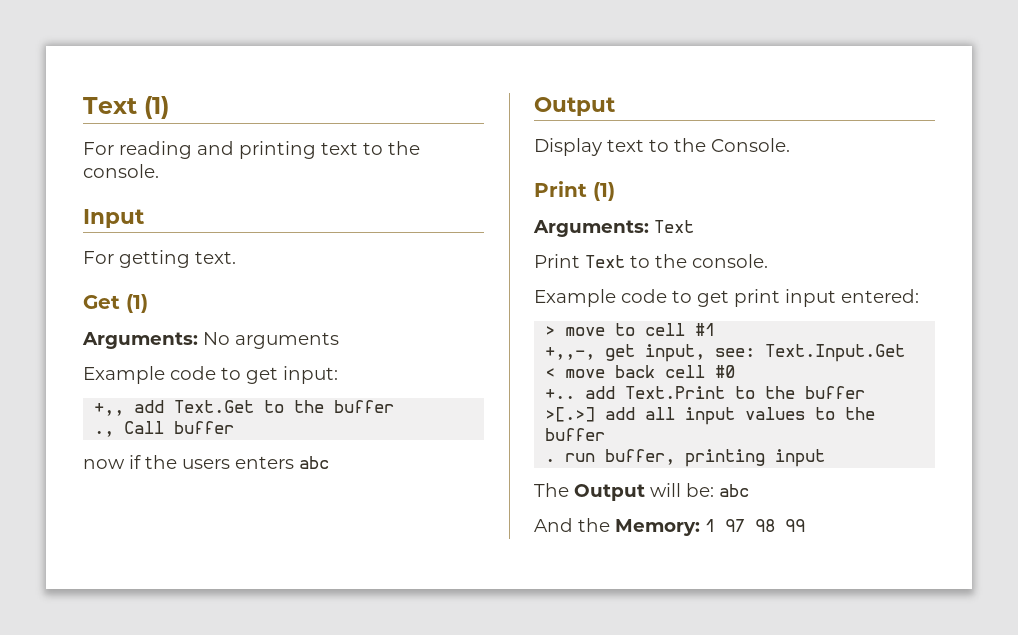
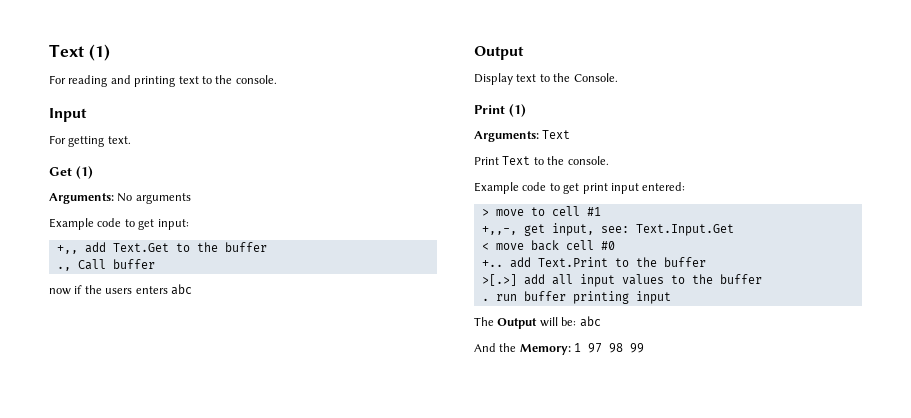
- . run buffer, printing input
+ . run buffer printing input

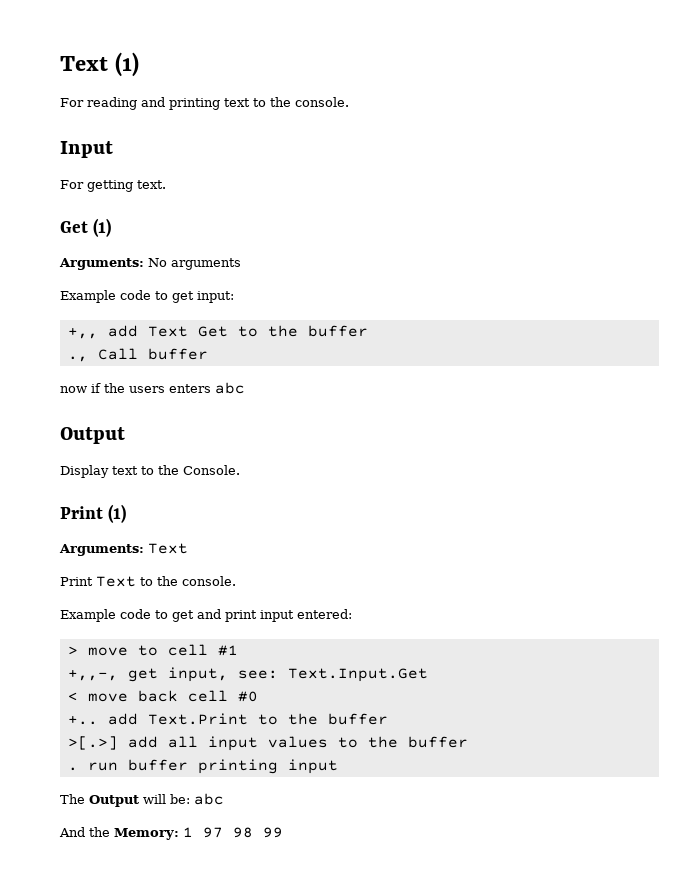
- +,, add Text.Get to the buffer
+ +,, add Text Get to the buffer
- Example code to get print input entered:
+ Example code to get and print input entered:

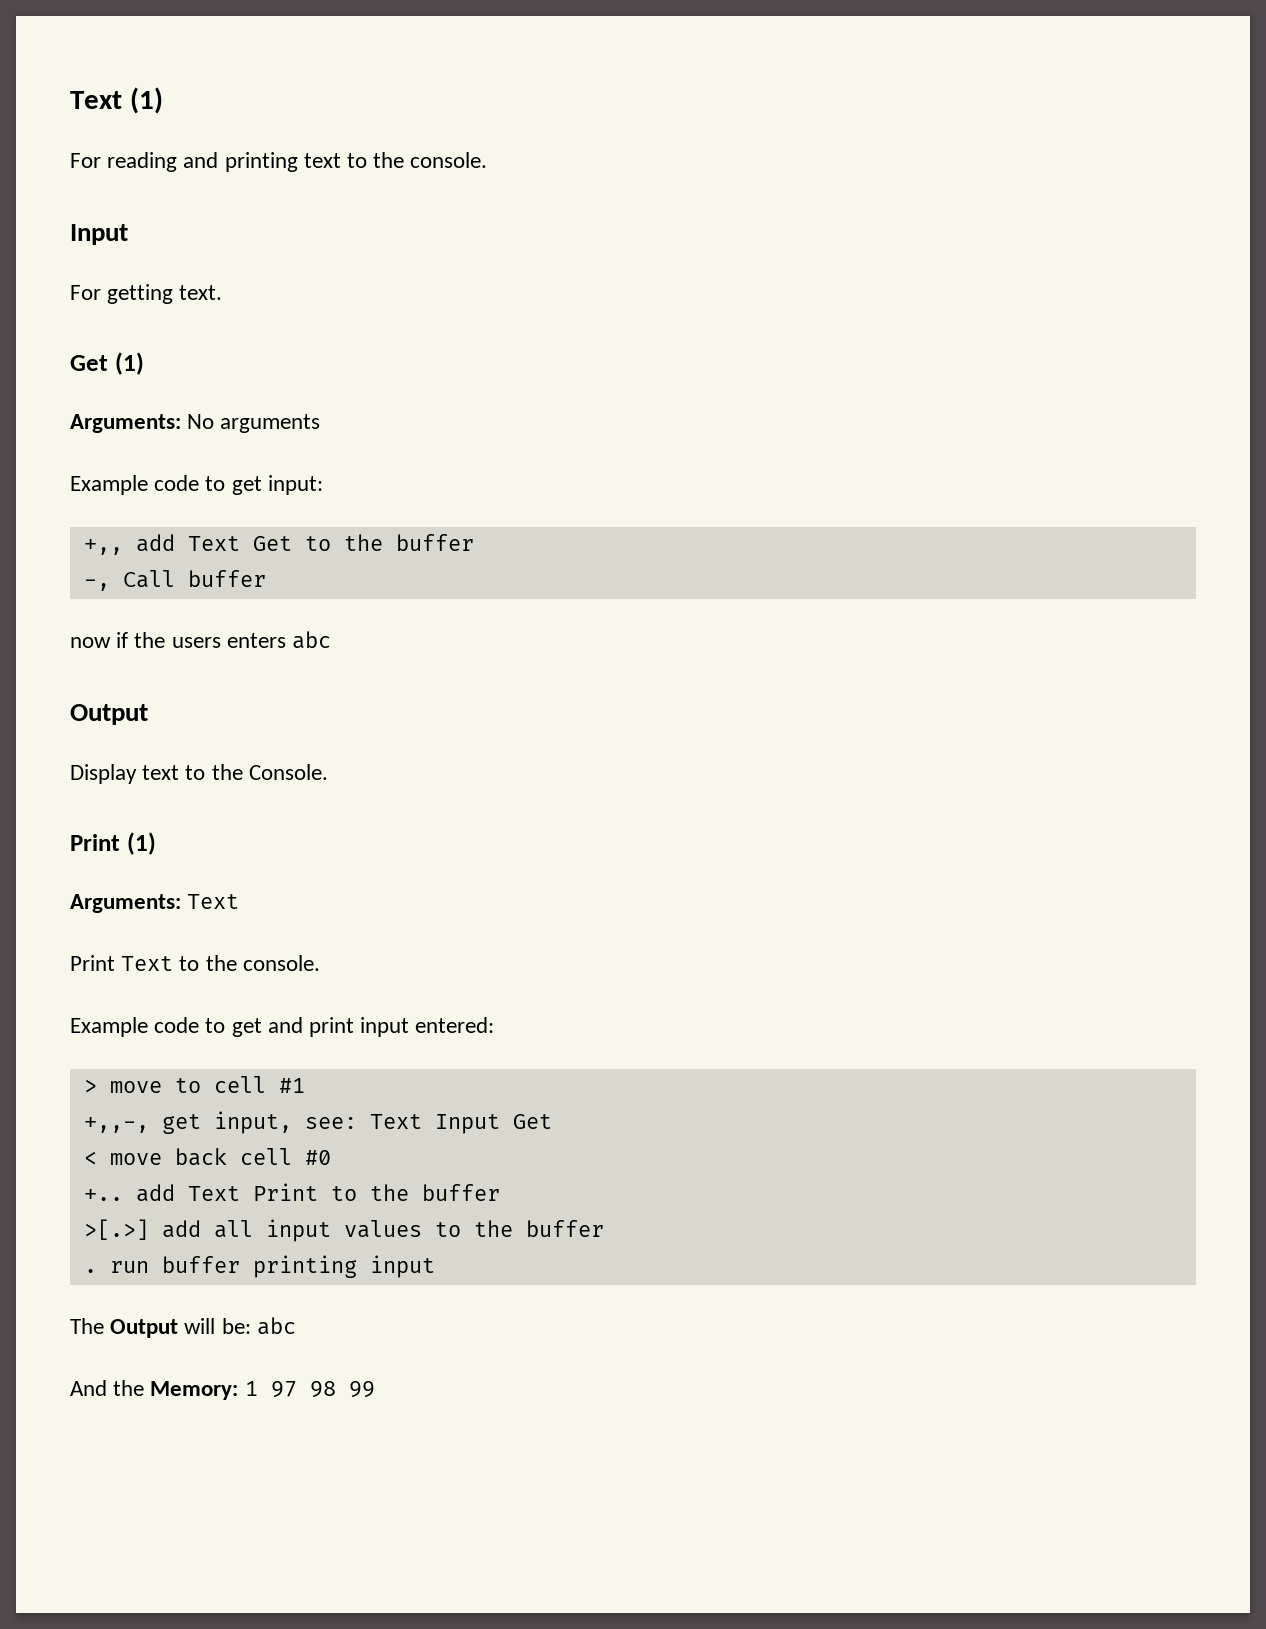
- ., Call buffer
+ -, Call buffer
- +,,-, get input, see: Text.Input.Get
+ +,,-, get input, see: Text Input Get
- +.. add Text.Print to the buffer
+ +.. add Text Print to the buffer

